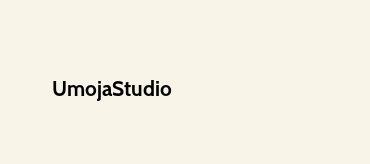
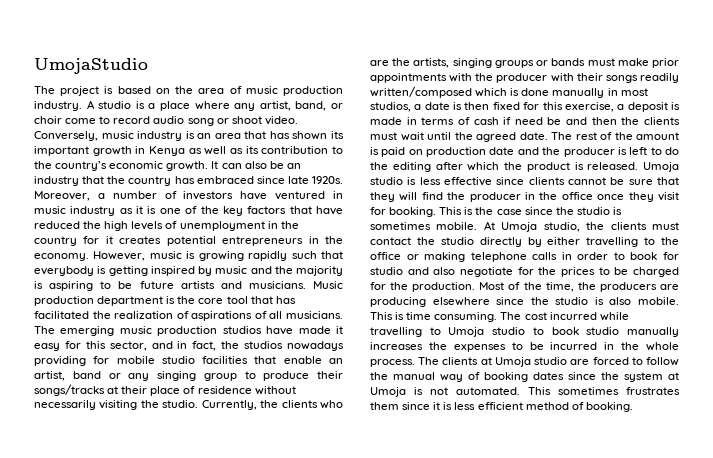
+ The project is based on the area of music production industry. A studio is a place where any artist, band, or choir come to record audio song or shoot video. Conversely, music industry is an area that has shown its important growth in Kenya as well as its contribution to the country’s economic growth. It can also be an industry that the country has embraced since late 1920s. Moreover, a number of investors have ventured in music industry as it is one of the key factors that have reduced the high levels of unemployment in the country for it creates potential entrepreneurs in the economy. However, music is growing rapidly such that everybody is getting inspired by music and the majority is aspiring to be future artists and musicians. Music production department is the core tool that has facilitated the realization of aspirations of all musicians. The emerging music production studios have made it easy for this sector, and in fact, the studios nowadays providing for mobile studio facilities that enable an artist, band or any singing group to produce their songs/tracks at their place of residence without necessarily visiting the studio. Currently, the clients who are the artists, singing groups or bands must make prior appointments with the producer with their songs readily written/composed which is done manually in most studios, a date is then fixed for this exercise, a deposit is made in terms of cash if need be and then the clients must wait until the agreed date. The rest of the amount is paid on production date and the producer is left to do the editing after which the product is released. Umoja studio is less effective since clients cannot be sure that they will find the producer in the office once they visit for booking. This is the case since the studio is sometimes mobile. At Umoja studio, the clients must contact the studio directly by either travelling to the office or making telephone calls in order to book for studio and also negotiate for the prices to be charged for the production. Most of the time, the producers are producing elsewhere since the studio is also mobile. This is time consuming. The cost incurred while travelling to Umoja studio to book studio manually increases the expenses to be incurred in the whole process. The clients at Umoja studio are forced to follow the manual way of booking dates since the system at Umoja is not automated. This sometimes frustrates them since it is less efficient method of booking.

